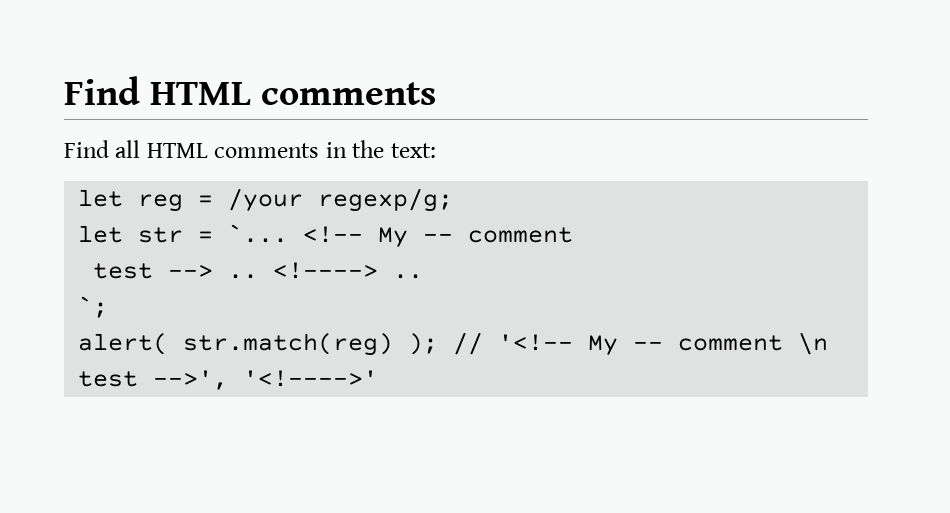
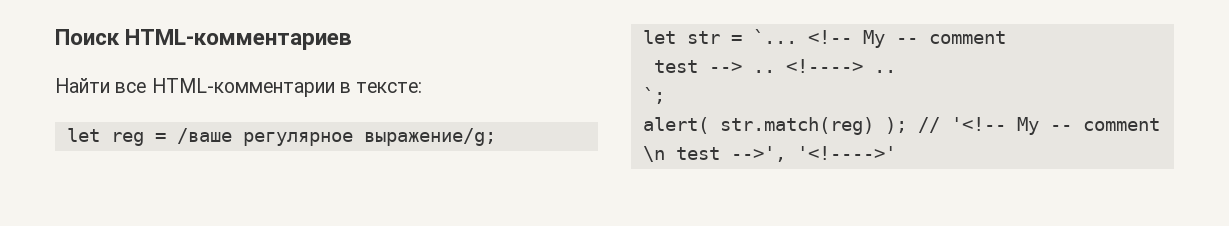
- Find HTML comments
- Find all HTML comments in the text:
+ Поиск HTML-комментариев
+ Найти все HTML-комментарии в тексте:
- let reg = /your regexp/g;
+ let reg = /ваше регулярное выражение/g;

